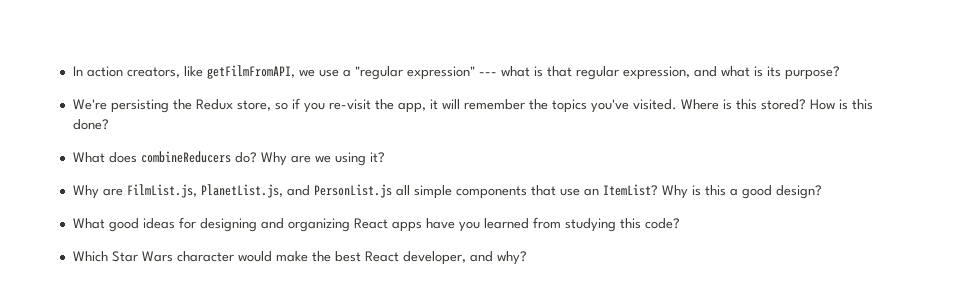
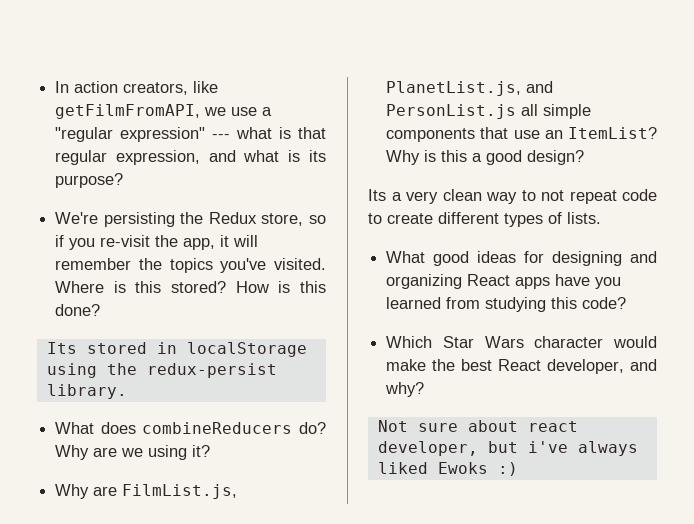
+ Its stored in localStorage using the redux-persist library.
+ Its a very clean way to not repeat code to create different types of lists.
+ Not sure about react developer, but i've always liked Ewoks :)

